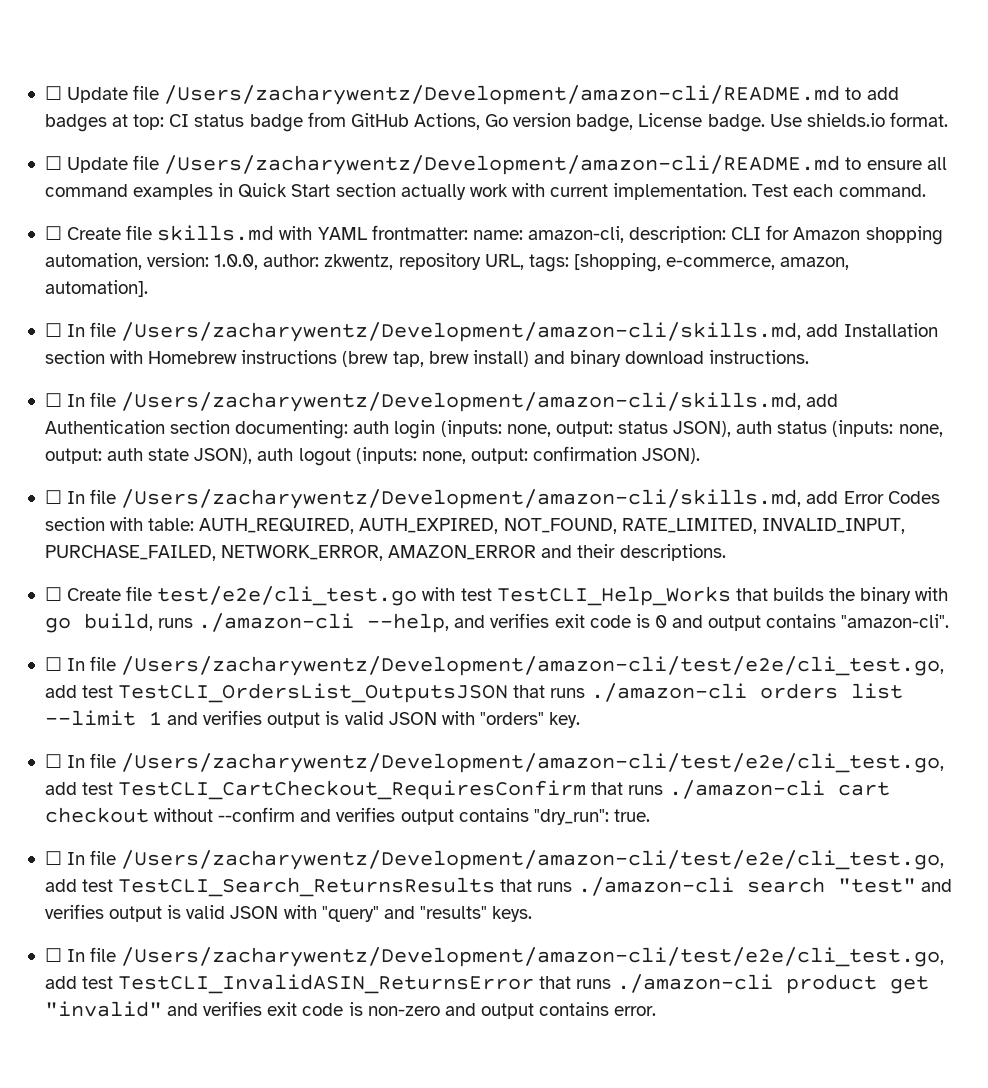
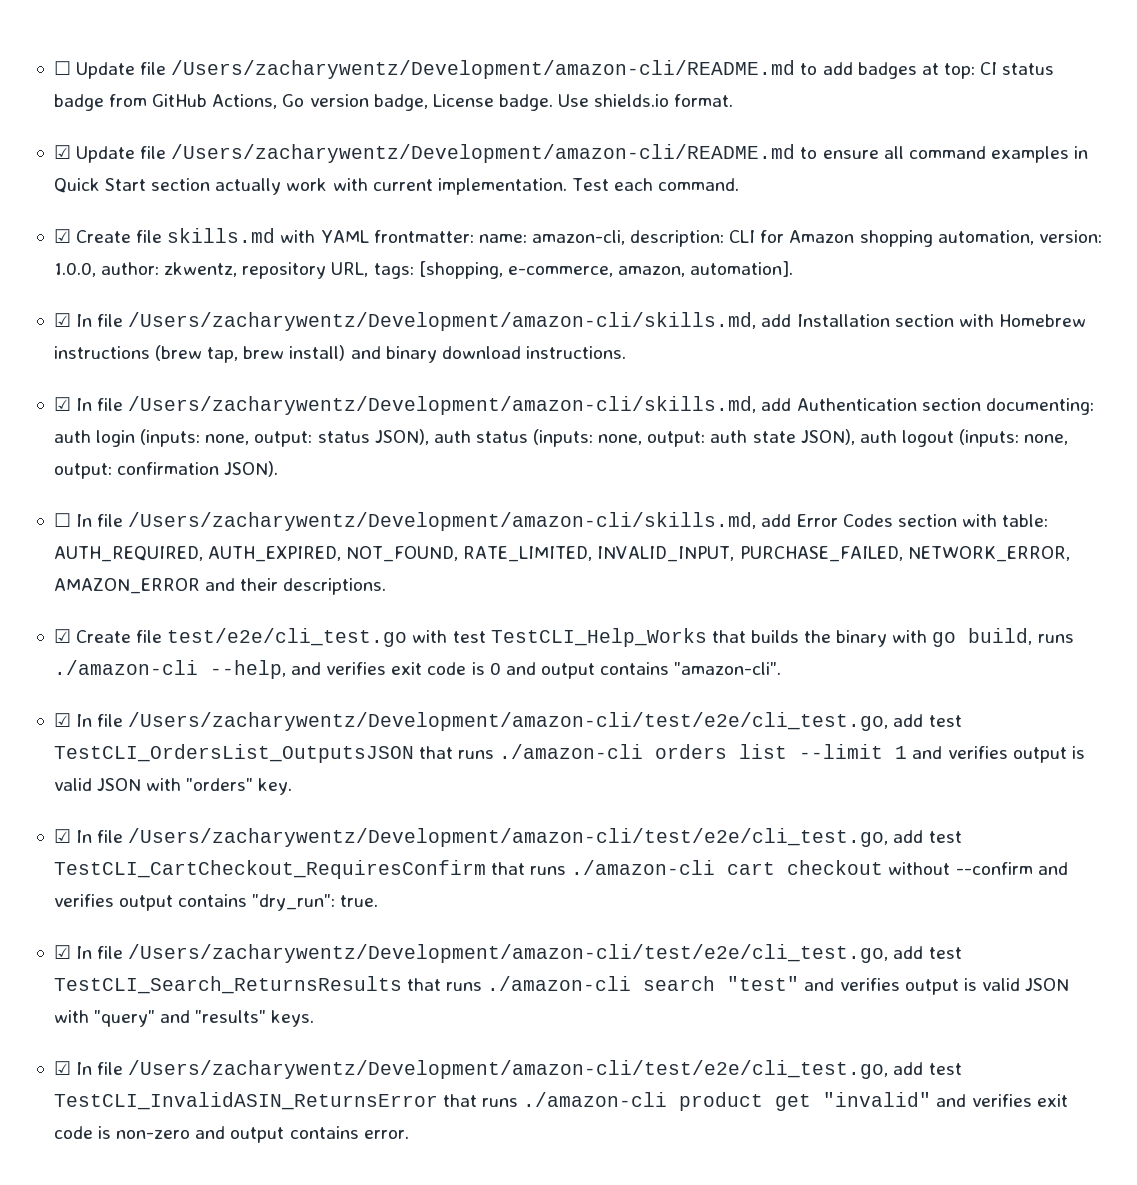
- ☐ Update file /Users/zacharywentz/Development/amazon-cli/README.md to ensure all command examples in Quick Start section actually work with current implementation.
+ ☑ Update file /Users/zacharywentz/Development/amazon-cli/README.md to ensure all command examples in Quick Start section actually work with current implementation.
- ☐ Create file skills.md with YAML frontmatter: name: amazon-cli, description: CLI for Amazon shopping automation, version: 1.0.0, author: zkwentz, repository URL, tags: [shopping, e-commerce, amazon, automation].
+ ☑ Create file skills.md with YAML frontmatter: name: amazon-cli, description: CLI for Amazon shopping automation, version: 1.0.0, author: zkwentz, repository URL, tags: [shopping, e-commerce, amazon, automation].
- ☐ In file /Users/zacharywentz/Development/amazon-cli/skills.md, add Installation section with Homebrew instructions (brew tap, brew install) and binary download instructions.
+ ☑ In file /Users/zacharywentz/Development/amazon-cli/skills.md, add Installation section with Homebrew instructions (brew tap, brew install) and binary download instructions.
- ☐ In file /Users/zacharywentz/Development/amazon-cli/skills.md, add Authentication section documenting: auth login (inputs: none, output: status JSON), auth status (inputs: none, output: auth state JSON), auth logout (inputs: none, output: confirmation JSON).
+ ☑ In file /Users/zacharywentz/Development/amazon-cli/skills.md, add Authentication section documenting: auth login (inputs: none, output: status JSON), auth status (inputs: none, output: auth state JSON), auth logout (inputs: none, output: confirmation JSON).
- ☐ Create file test/e2e/cli_test.go with test TestCLI_Help_Works that builds the binary with go build, runs ./amazon-cli --help, and verifies exit code is 0 and output contains "amazon-cli".
+ ☑ Create file test/e2e/cli_test.go with test TestCLI_Help_Works that builds the binary with go build, runs ./amazon-cli --help, and verifies exit code is 0 and output contains "amazon-cli".
- ☐ In file /Users/zacharywentz/Development/amazon-cli/test/e2e/cli_test.go, add test TestCLI_OrdersList_OutputsJSON that runs ./amazon-cli orders list --limit 1 and verifies output is valid JSON with "orders" key.
+ ☑ In file /Users/zacharywentz/Development/amazon-cli/test/e2e/cli_test.go, add test TestCLI_OrdersList_OutputsJSON that runs ./amazon-cli orders list --limit 1 and verifies output is valid JSON with "orders" key.
- ☐ In file /Users/zacharywentz/Development/amazon-cli/test/e2e/cli_test.go, add test TestCLI_CartCheckout_RequiresConfirm that runs ./amazon-cli cart checkout without --confirm and verifies output contains "dry_run": true.
+ ☑ In file /Users/zacharywentz/Development/amazon-cli/test/e2e/cli_test.go, add test TestCLI_CartCheckout_RequiresConfirm that runs ./amazon-cli cart checkout without --confirm and verifies output contains "dry_run": true.
- ☐ In file /Users/zacharywentz/Development/amazon-cli/test/e2e/cli_test.go, add test TestCLI_Search_ReturnsResults that runs ./amazon-cli search "test" and verifies output is valid JSON with "query" and "results" keys.
+ ☑ In file /Users/zacharywentz/Development/amazon-cli/test/e2e/cli_test.go, add test TestCLI_Search_ReturnsResults that runs ./amazon-cli search "test" and verifies output is valid JSON with "query" and "results" keys.
- ☐ In file /Users/zacharywentz/Development/amazon-cli/test/e2e/cli_test.go, add test TestCLI_InvalidASIN_ReturnsError that runs ./amazon-cli product get "invalid" and verifies exit code is non-zero and output contains error.
+ ☑ In file /Users/zacharywentz/Development/amazon-cli/test/e2e/cli_test.go, add test TestCLI_InvalidASIN_ReturnsError that runs ./amazon-cli product get "invalid" and verifies exit code is non-zero and output contains error.

